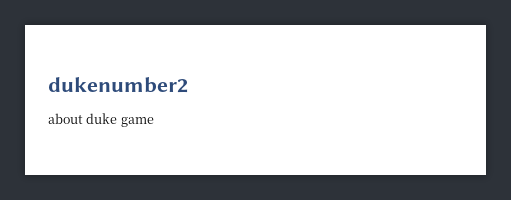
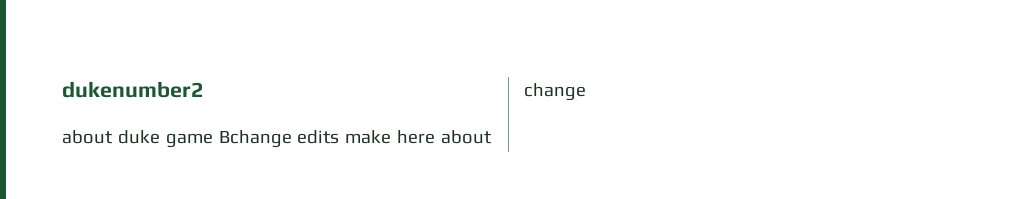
- about duke game
+ about duke game Bchange edits make here about change

